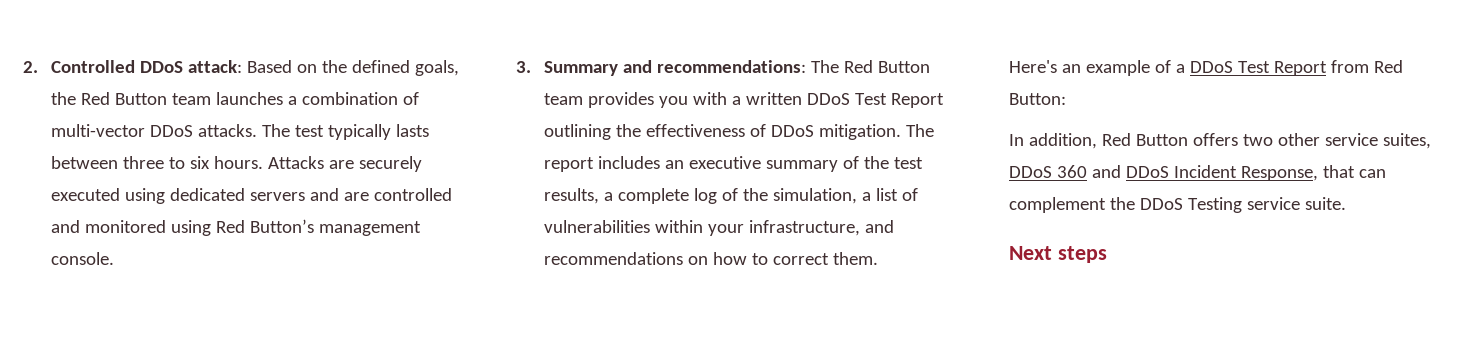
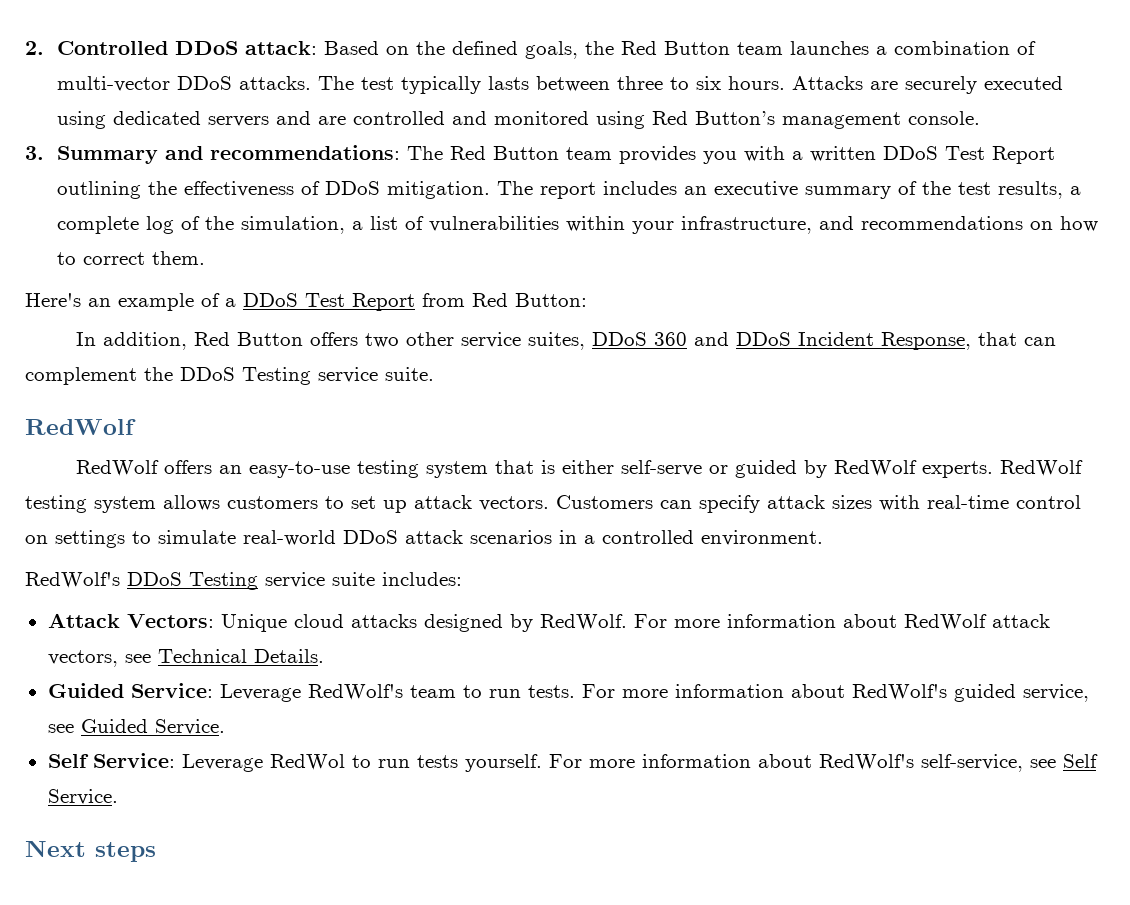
  In addition, Red Button offers two other service suites, DDoS 360 and DDoS Incident Response, that can complement the DDoS Testing service suite.
+ RedWolf
+ RedWolf offers an easy-to-use testing system that is either self-serve or guided by RedWolf experts. RedWolf testing system allows customers to set up attack vectors. Customers can specify attack sizes with real-time control on settings to simulate real-world DDoS attack scenarios in a controlled environment.
+ RedWolf's DDoS Testing service suite includes:
+ Attack Vectors: Unique cloud attacks designed by RedWolf. For more information about RedWolf attack vectors, see Technical Details.
+ Guided Service: Leverage RedWolf's team to run tests. For more information about RedWolf's guided service, see Guided Service.
+ Self Service: Leverage RedWol to run tests yourself. For more information about RedWolf's self-service, see Self Service.

